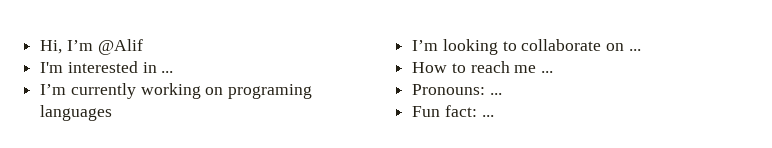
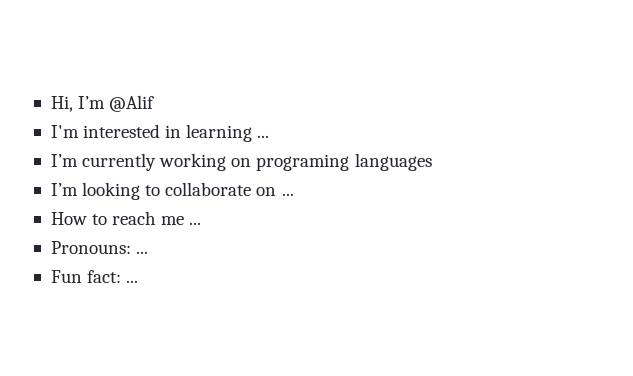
- I'm interested in ...
+ I'm interested in learning ...

